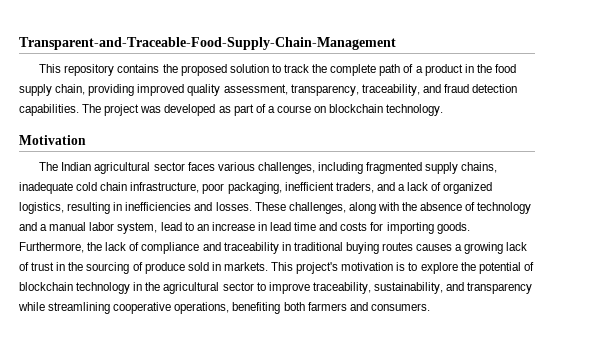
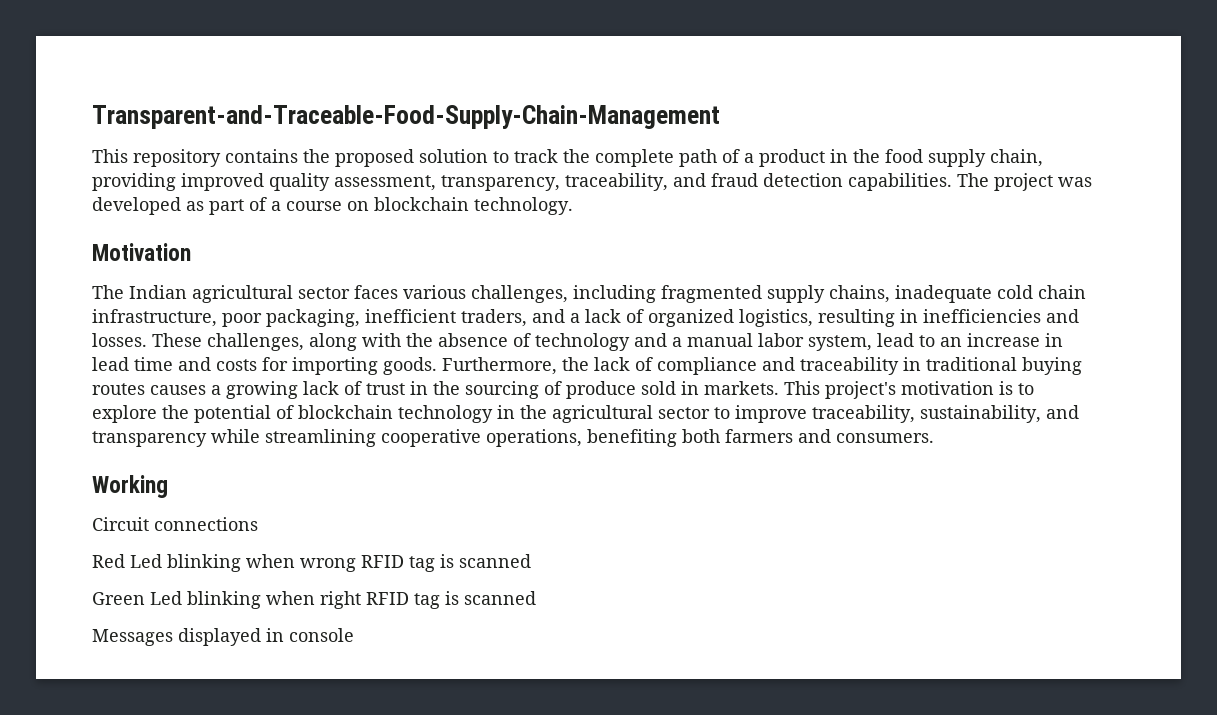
+ Working
+ Circuit connections
+ Red Led blinking when wrong RFID tag is scanned
+ Green Led blinking when right RFID tag is scanned
+ Messages displayed in console

